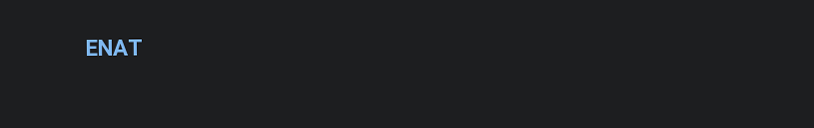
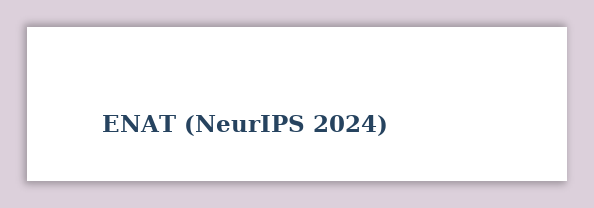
- ENAT
+ ENAT (NeurIPS 2024)

